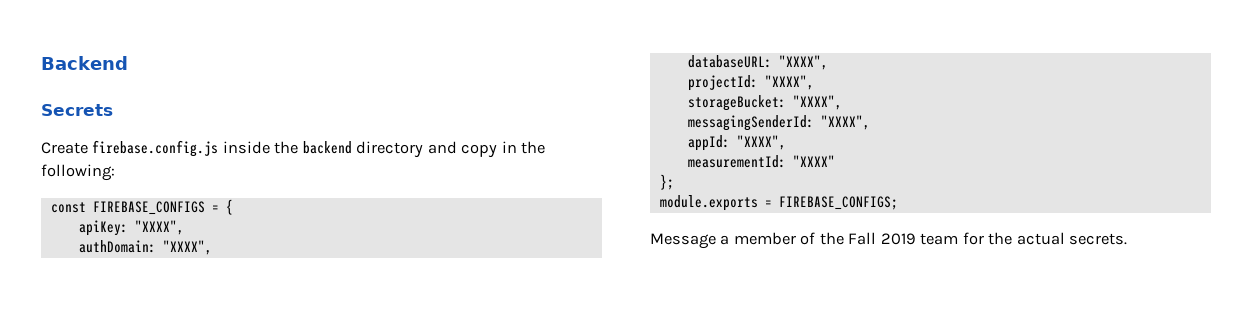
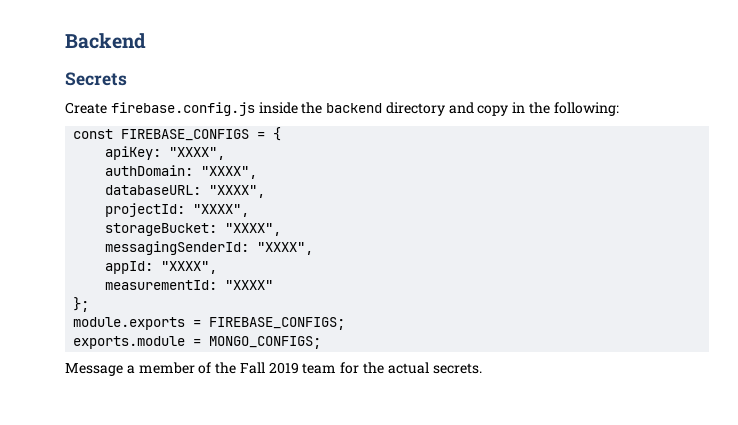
+ exports.module = MONGO_CONFIGS;

